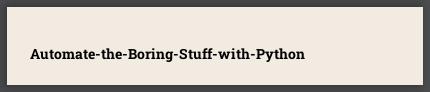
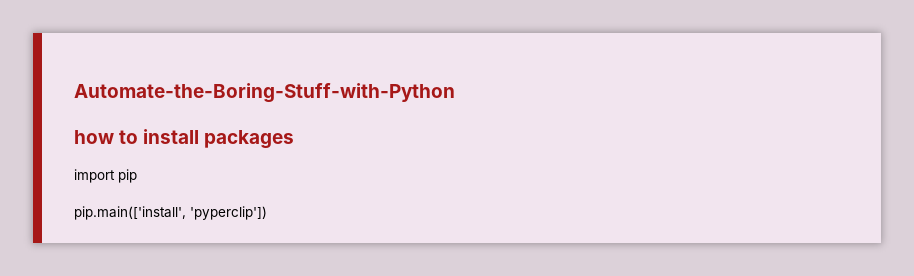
+ how to install packages
+ import pip
+ pip.main(['install', 'pyperclip'])

